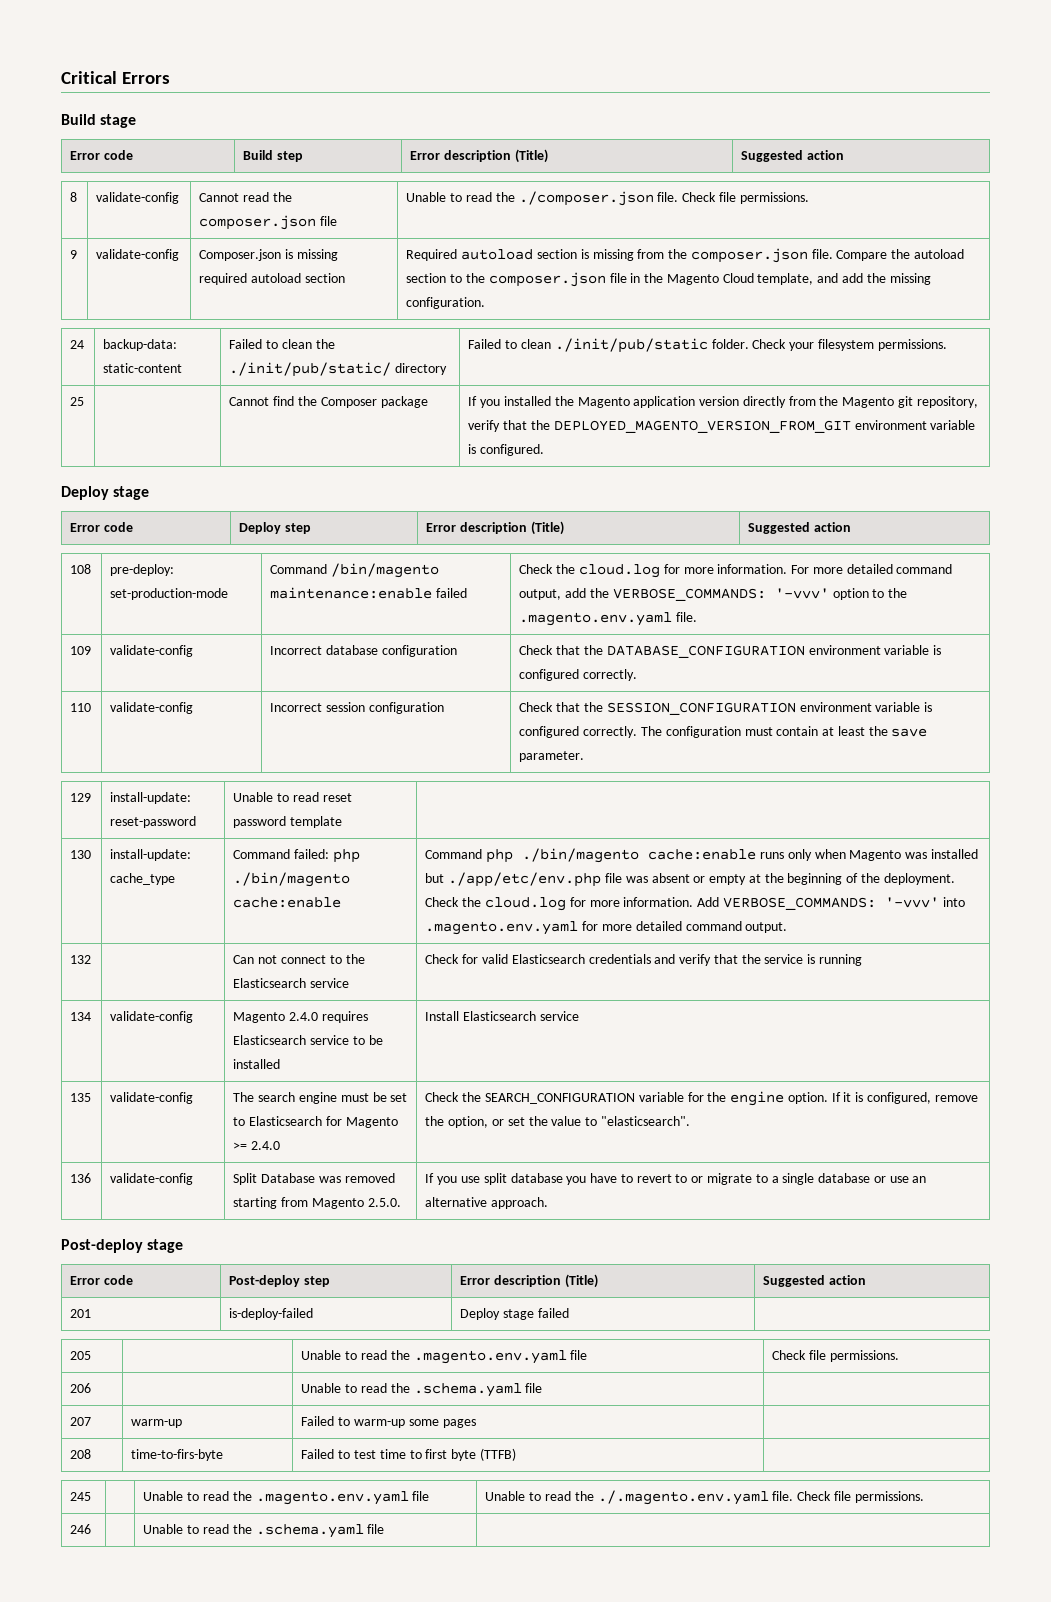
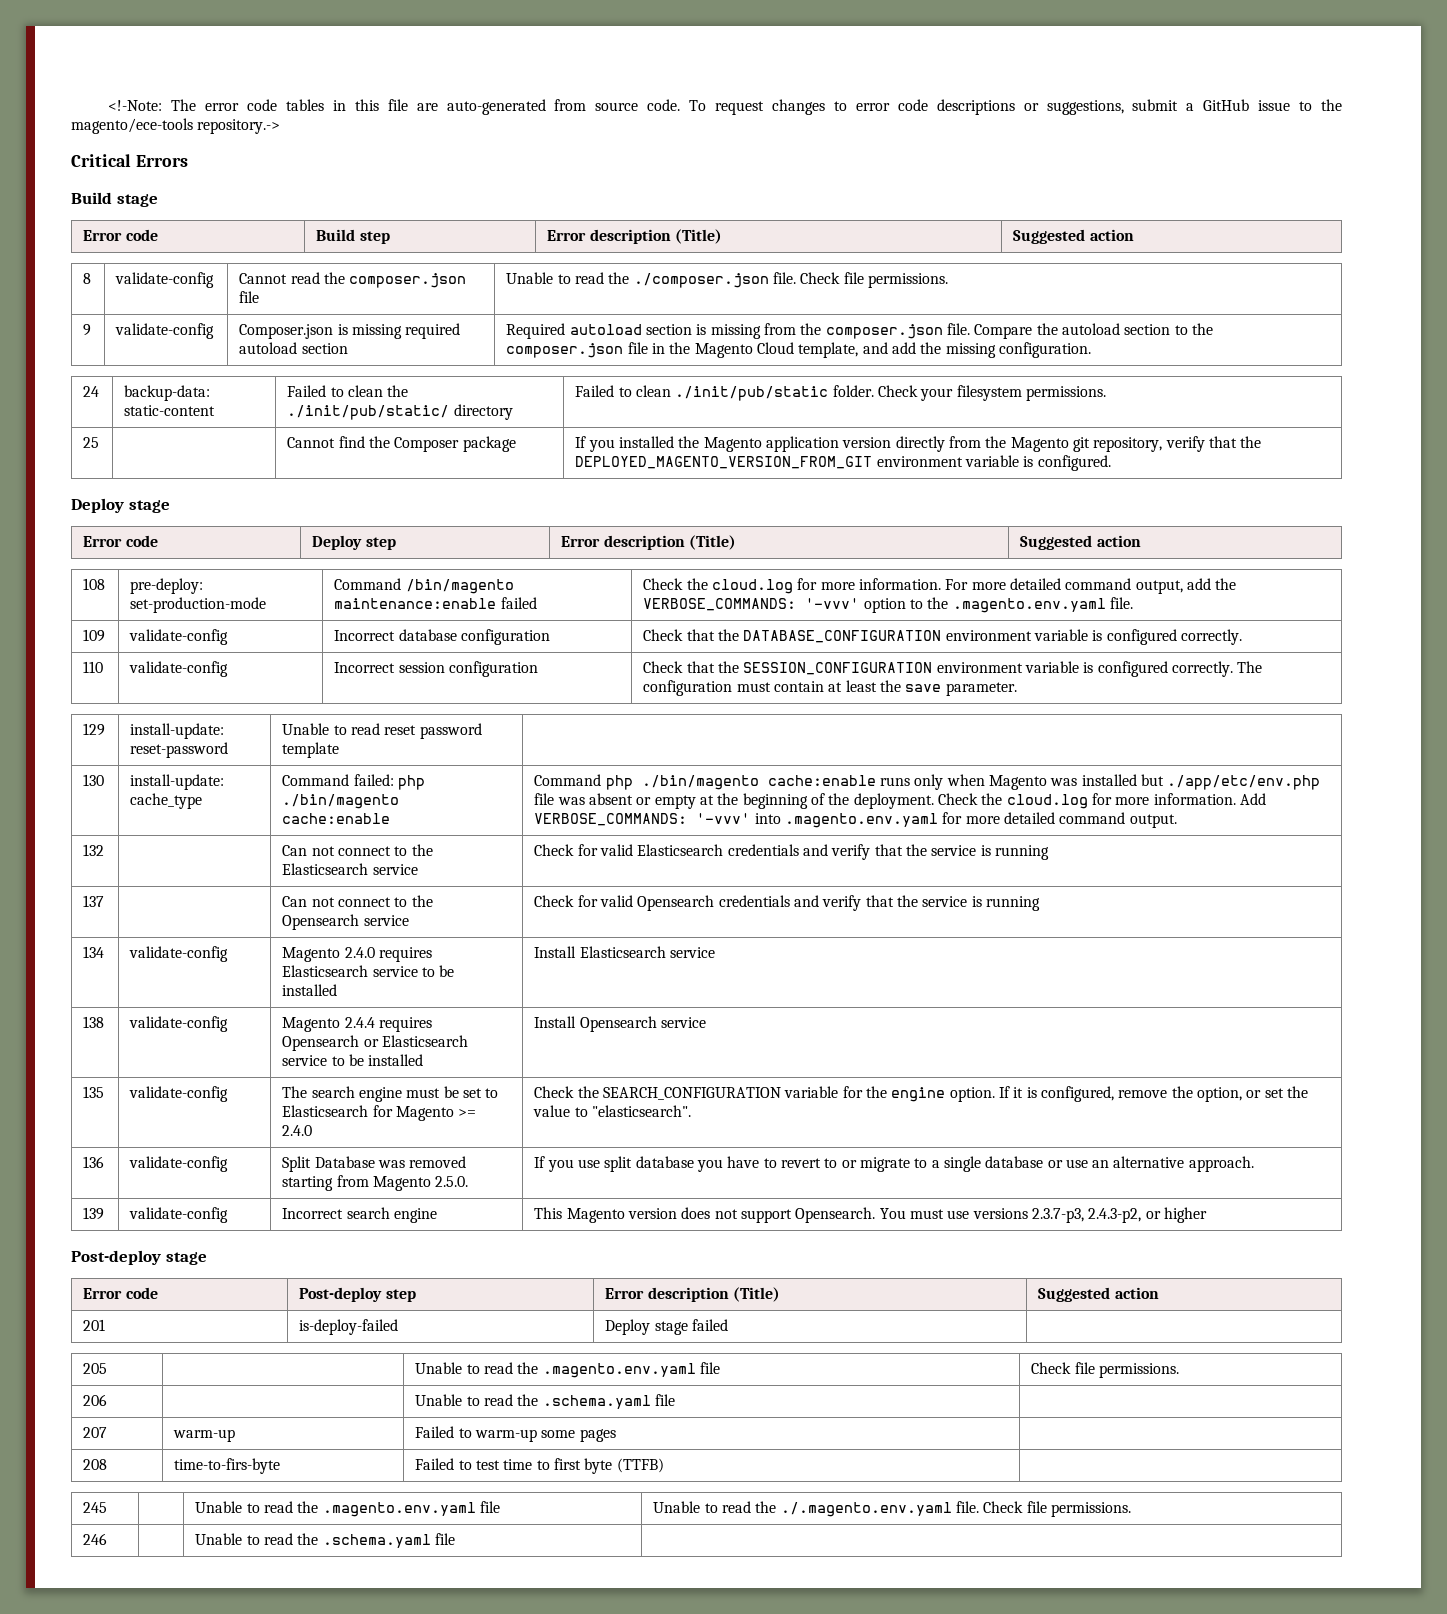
+ <!-Note: The error code tables in this file are auto-generated from source code. To request changes to error code descriptions or suggestions, submit a GitHub issue to the magento/ece-tools repository.->
+ 137 | | Can not connect to the Opensearch service | Check for valid Opensearch credentials and verify that the service is running
+ 138 | validate-config | Magento 2.4.4 requires Opensearch or Elasticsearch service to be installed | Install Opensearch service
+ 139 | validate-config | Incorrect search engine | This Magento version does not support Opensearch. You must use versions 2.3.7-p3, 2.4.3-p2, or higher

